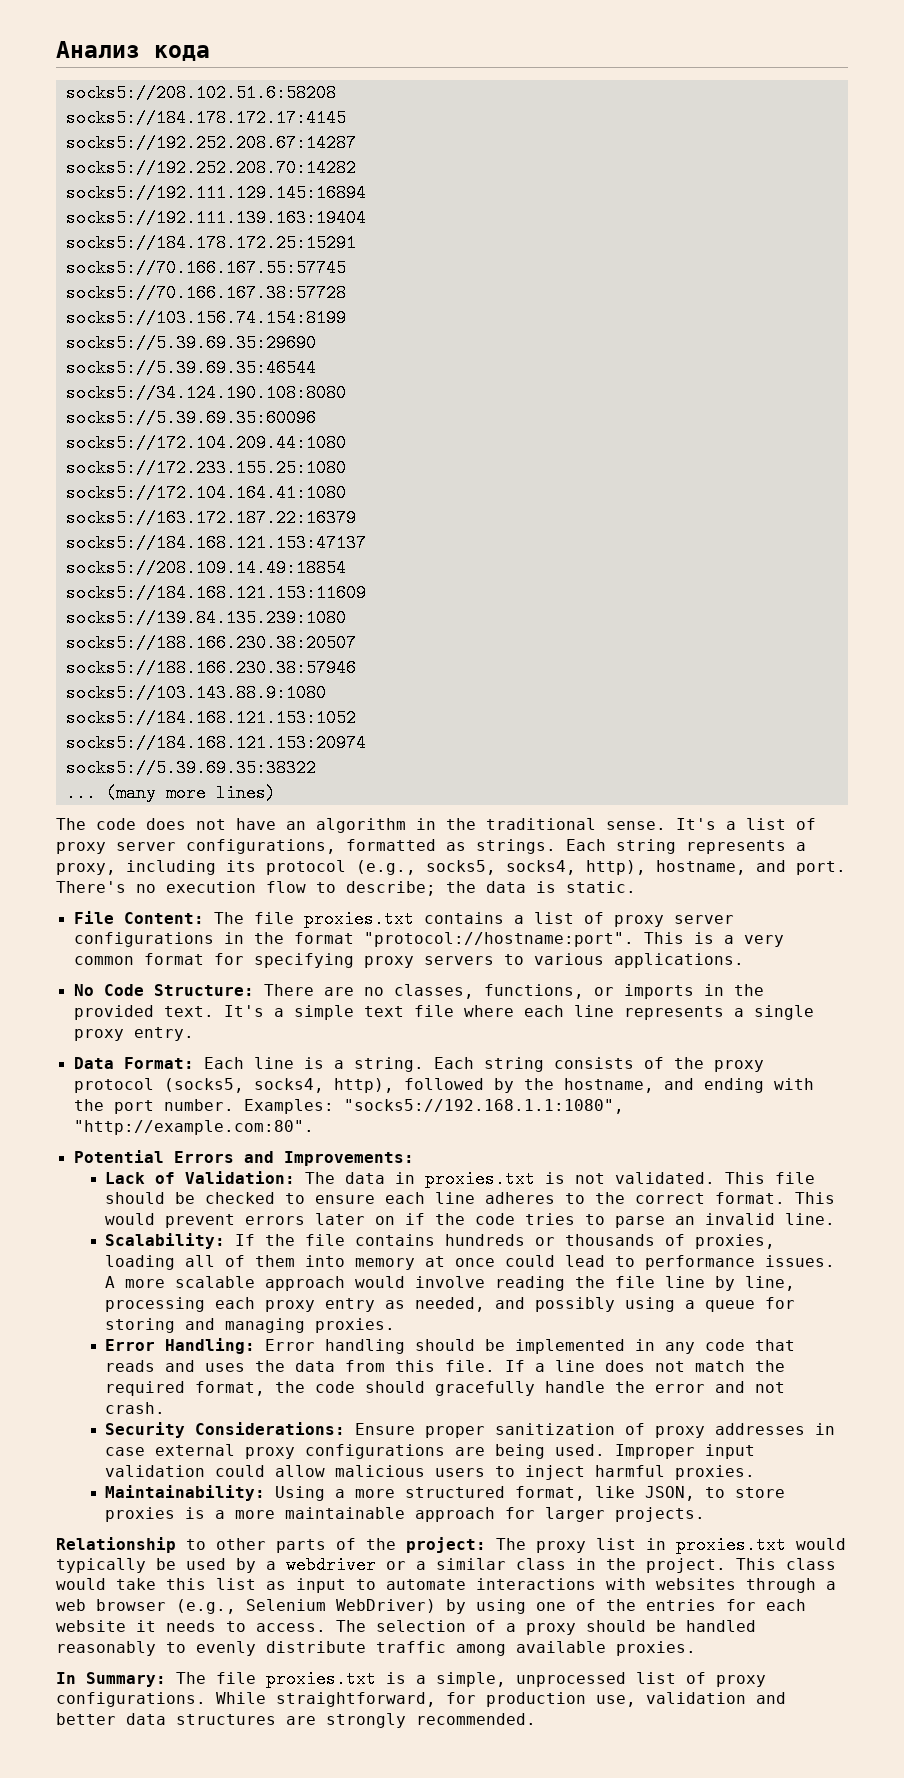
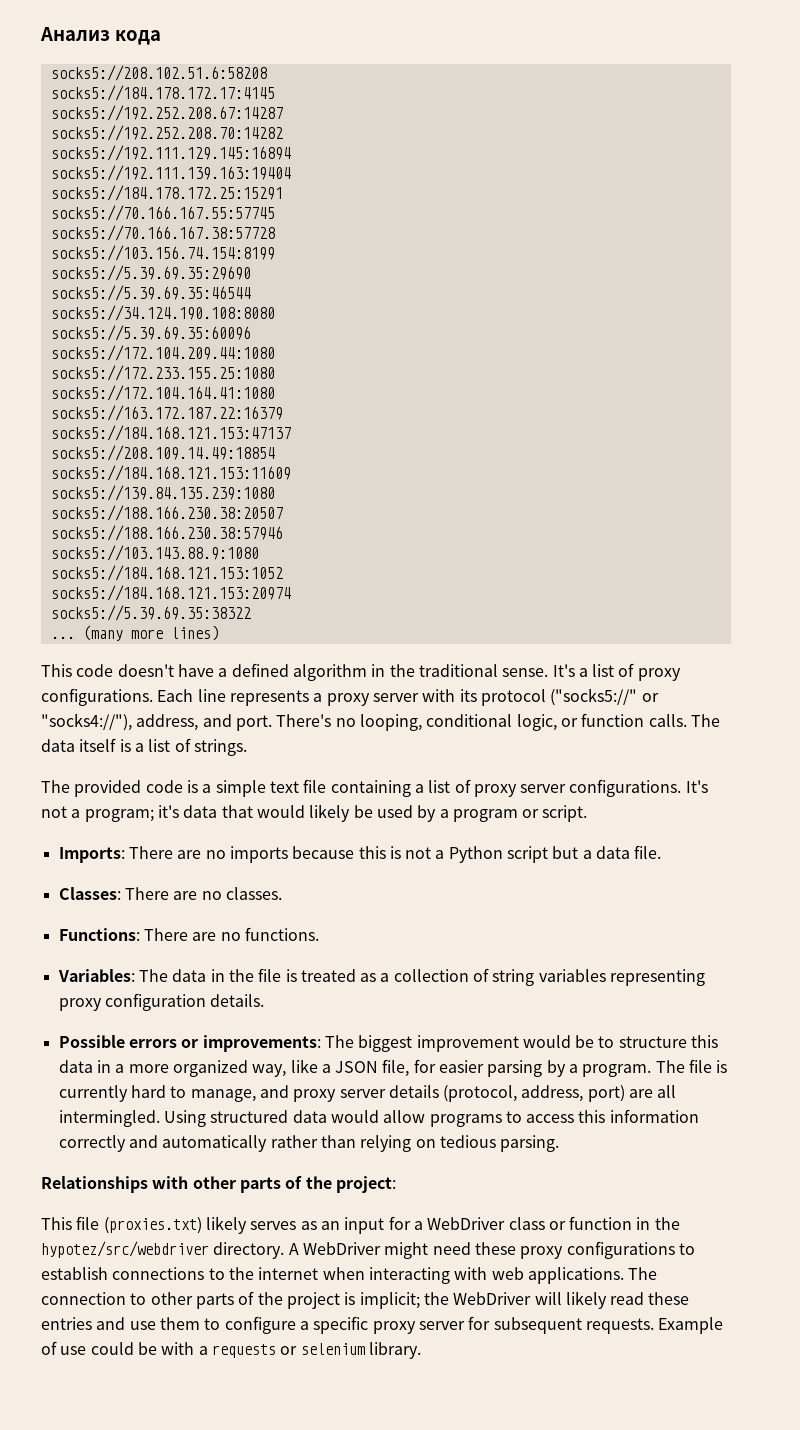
- The code does not have an algorithm in the traditional sense.
+ This code doesn't have a defined algorithm in the traditional sense.
- It's a list of proxy server configurations, formatted as strings. Each string represents a proxy, including its protocol (e.g., socks5, socks4, http), hostname, and port. There's no execution flow to describe; the data is static.
- File Content: The file proxies.txt contains a list of proxy server configurations in the format "protocol://hostname:port". This is a very common format for specifying proxy servers to various applications.
- No Code Structure: There are no classes, functions, or imports in the provided text. It's a simple text file where each line represents a single proxy entry.
- Data Format: Each line is a string. Each string consists of the proxy protocol (socks5, socks4, http), followed by the hostname, and ending with the port number. Examples: "socks5://192.168.1.1:1080", "http://example.com:80".
- Potential Errors and Improvements:
- Lack of Validation: The data in proxies.txt is not validated. This file should be checked to ensure each line adheres to the correct format. This would prevent errors later on if the code tries to parse an invalid line.
- Scalability: If the file contains hundreds or thousands of proxies, loading all of them into memory at once could lead to performance issues. A more scalable approach would involve reading the file line by line, processing each proxy entry as needed, and possibly using a queue for storing and managing proxies.
- Error Handling: Error handling should be implemented in any code that reads and uses the data from this file. If a line does not match the required format, the code should gracefully handle the error and not crash.
- Security Considerations: Ensure proper sanitization of proxy addresses in case external proxy configurations are being used. Improper input validation could allow malicious users to inject harmful proxies.
- Maintainability: Using a more structured format, like JSON, to store proxies is a more maintainable approach for larger projects.
- Relationship to other parts of the project: The proxy list in proxies.txt would typically be used by a webdriver or a similar class in the project. This class would take this list as input to automate interactions with websites through a web browser (e.g., Selenium WebDriver) by using one of the entries for each website it needs to access. The selection of a proxy should be handled reasonably to evenly distribute traffic among available proxies.
- In Summary: The file proxies.txt is a simple, unprocessed list of proxy configurations. While straightforward, for production use, validation and better data structures are strongly recommended.
+ It's a list of proxy configurations. Each line represents a proxy server with its protocol ("socks5://" or "socks4://"), address, and port. There's no looping, conditional logic, or function calls. The data itself is a list of strings.
+ The provided code is a simple text file containing a list of proxy server configurations. It's not a program; it's data that would likely be used by a program or script.
+ Imports: There are no imports because this is not a Python script but a data file.
+ Classes: There are no classes.
+ Functions: There are no functions.
+ Variables: The data in the file is treated as a collection of string variables representing proxy configuration details.
+ Possible errors or improvements: The biggest improvement would be to structure this data in a more organized way, like a JSON file, for easier parsing by a program. The file is currently hard to manage, and proxy server details (protocol, address, port) are all intermingled. Using structured data would allow programs to access this information correctly and automatically rather than relying on tedious parsing.
+ Relationships with other parts of the project:
+ This file (proxies.txt) likely serves as an input for a WebDriver class or function in the hypotez/src/webdriver directory. A WebDriver might need these proxy configurations to establish connections to the internet when interacting with web applications. The connection to other parts of the project is implicit; the WebDriver will likely read these entries and use them to configure a specific proxy server for subsequent requests. Example of use could be with a requests or selenium library.

